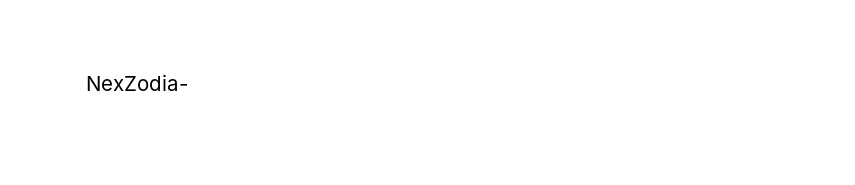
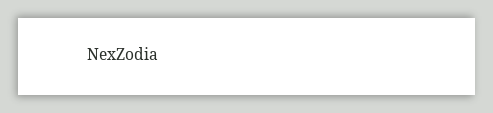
- NexZodia-
+ NexZodia

